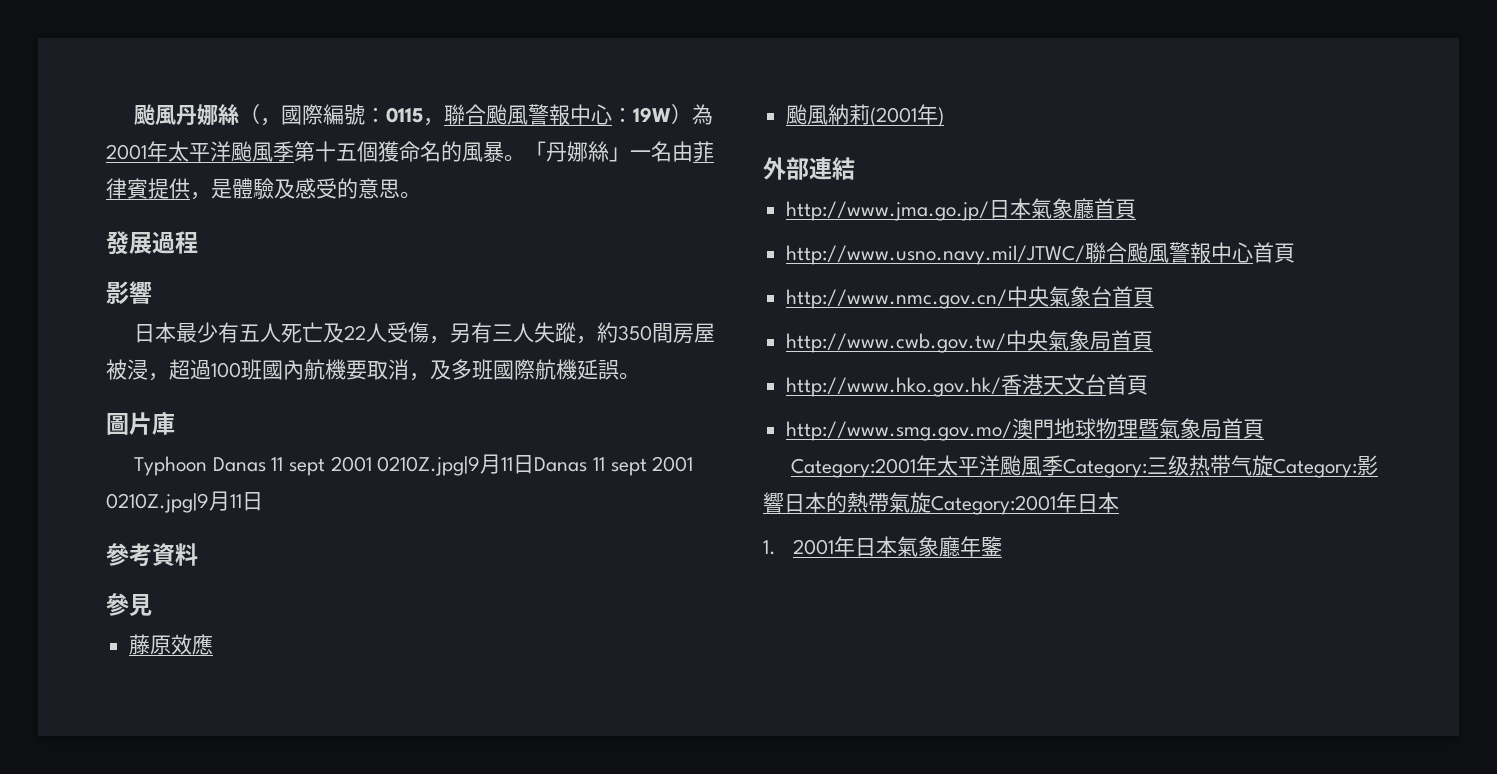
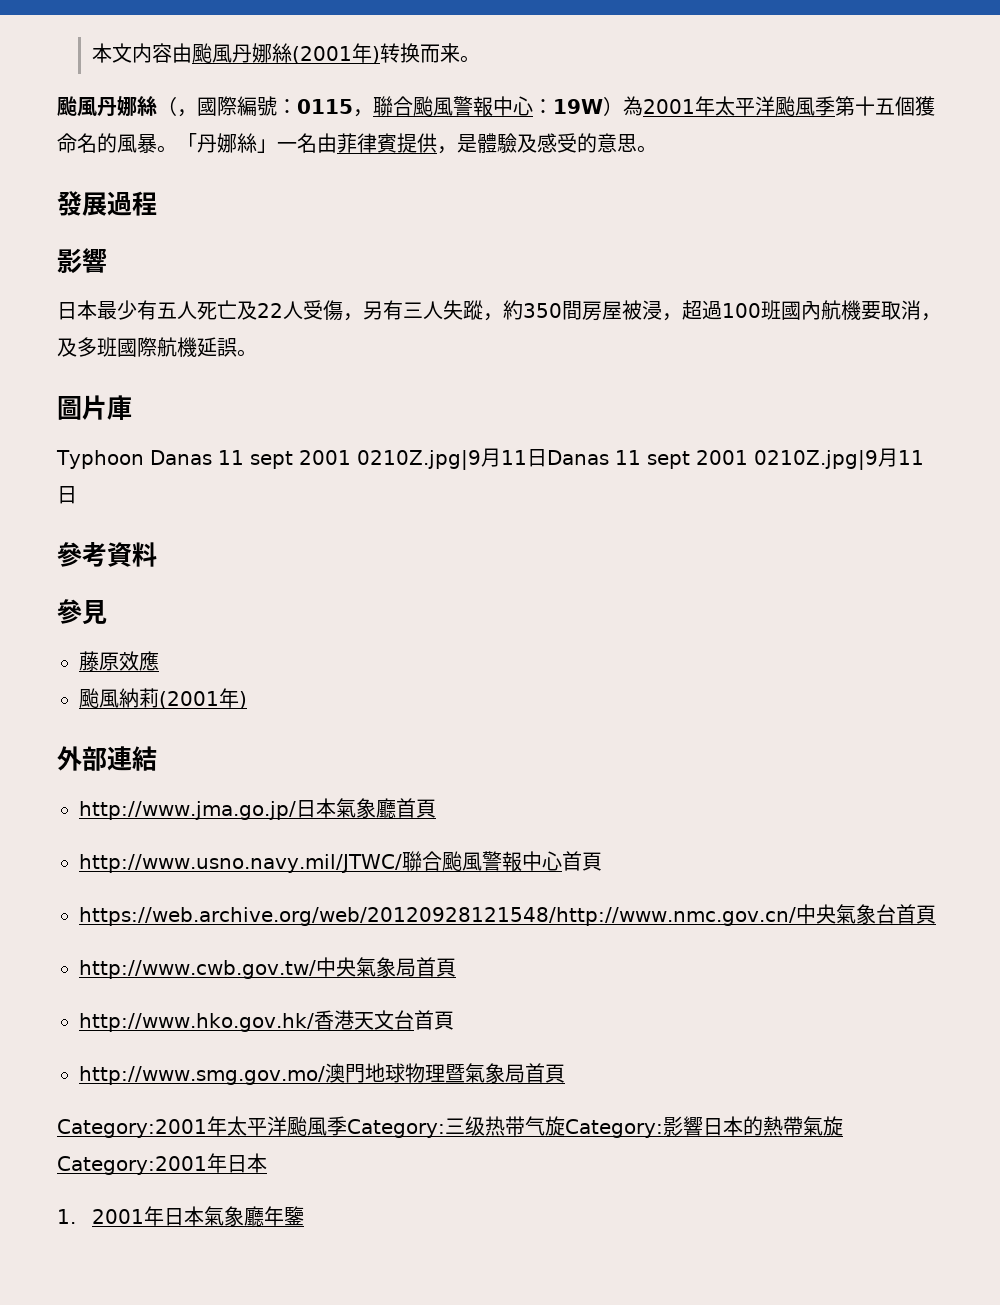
+ 本文内容由颱風丹娜絲(2001年)转换而来。
- http://www.nmc.gov.cn/中央氣象台首頁
+ https://web.archive.org/web/20120928121548/http://www.nmc.gov.cn/中央氣象台首頁

